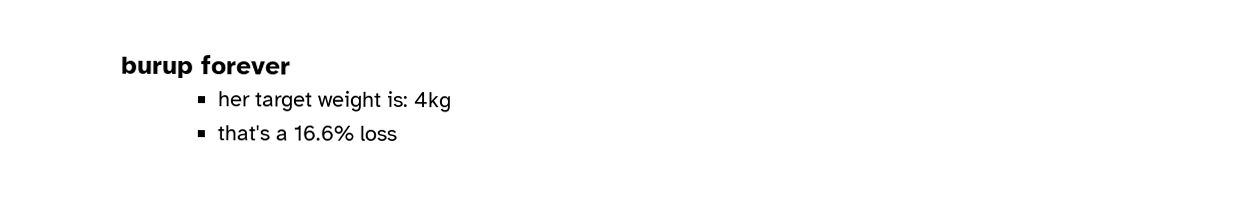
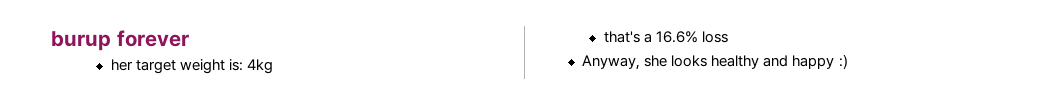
+ Anyway, she looks healthy and happy :)

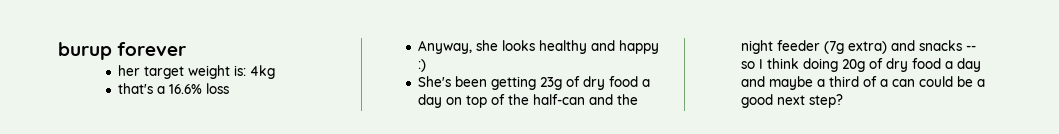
+ She's been getting 23g of dry food a day on top of the half-can and the night feeder (7g extra) and snacks -- so I think doing 20g of dry food a day and maybe a third of a can could be a good next step?

